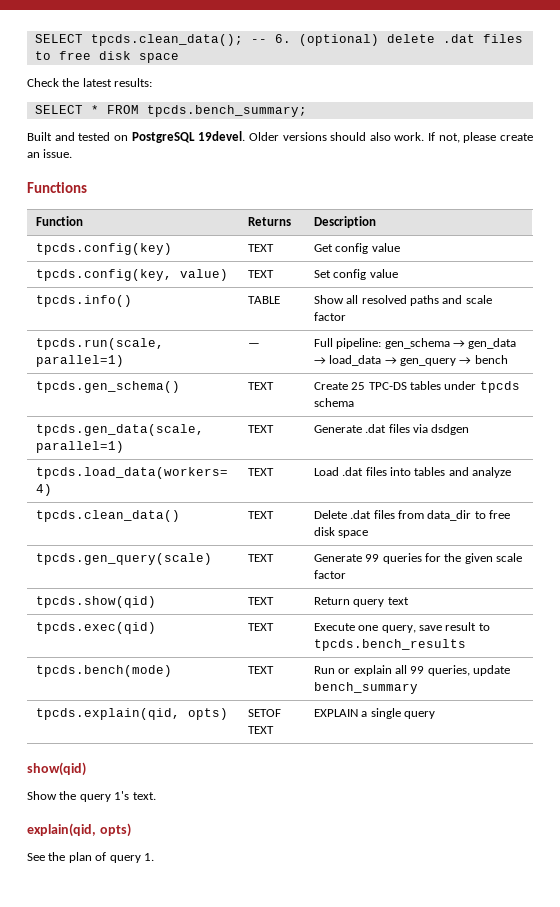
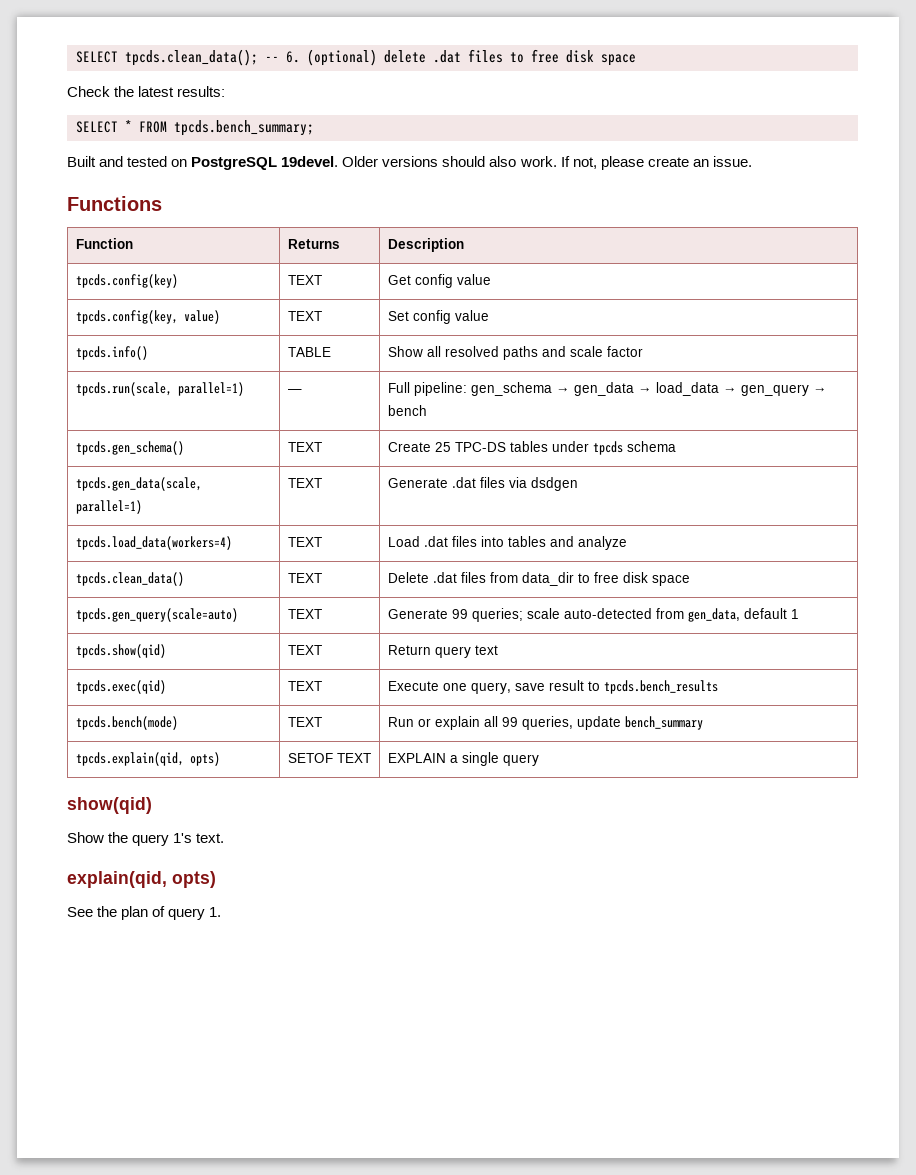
- tpcds.gen_query(scale) | TEXT | Generate 99 queries for the given scale factor
+ tpcds.gen_query(scale=auto) | TEXT | Generate 99 queries; scale auto-detected from gen_data, default 1

